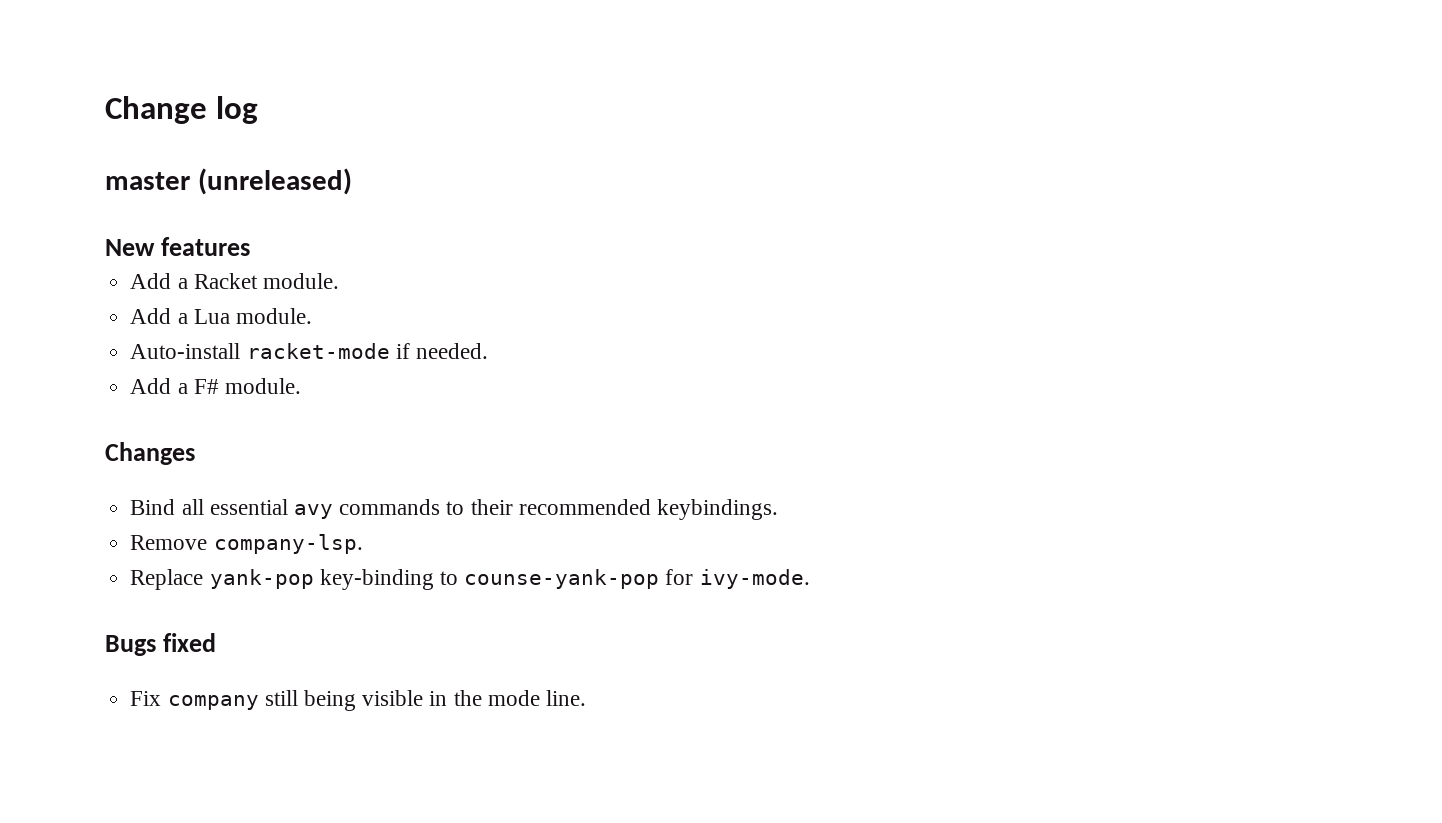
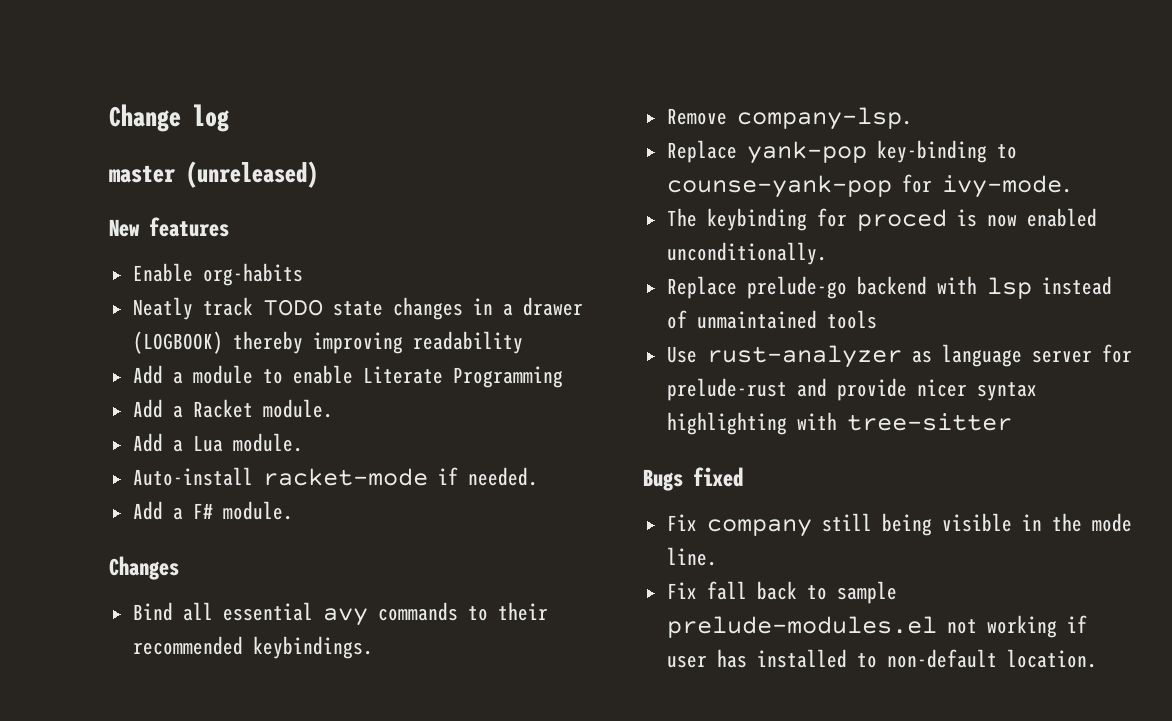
+ Enable org-habits
+ Neatly track TODO state changes in a drawer (LOGBOOK) thereby improving readability
+ Add a module to enable Literate Programming
+ The keybinding for proced is now enabled unconditionally.
+ Replace prelude-go backend with lsp instead of unmaintained tools
+ Use rust-analyzer as language server for prelude-rust and provide nicer syntax highlighting with tree-sitter
+ Fix fall back to sample prelude-modules.el not working if user has installed to non-default location.

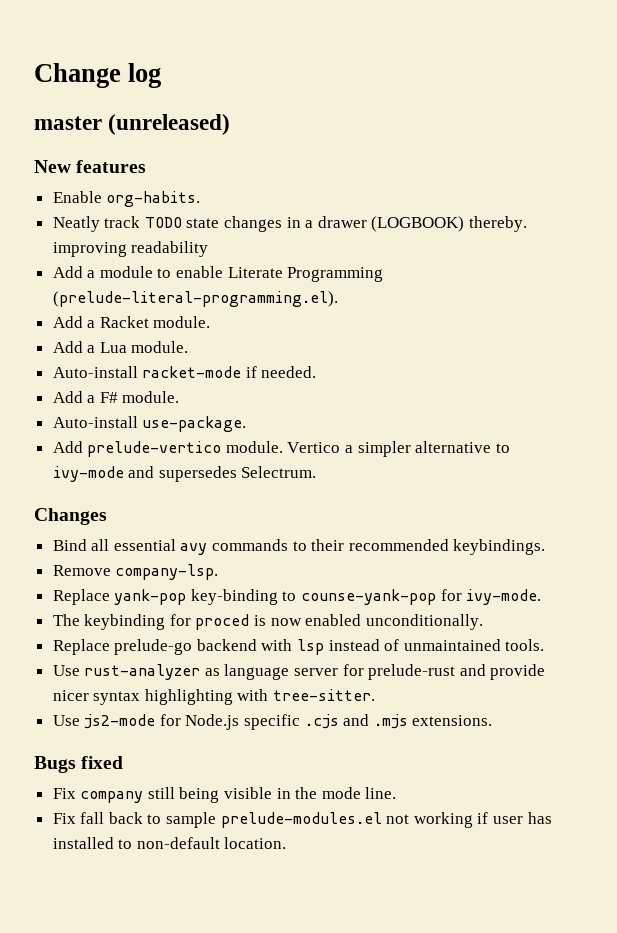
- Enable org-habits
+ Enable org-habits.
- Neatly track TODO state changes in a drawer (LOGBOOK) thereby improving readability
+ Neatly track TODO state changes in a drawer (LOGBOOK) thereby. improving readability
- Add a module to enable Literate Programming
+ Add a module to enable Literate Programming (prelude-literal-programming.el).
+ Auto-install use-package.
+ Add prelude-vertico module. Vertico a simpler alternative to ivy-mode and supersedes Selectrum.
- Replace prelude-go backend with lsp instead of unmaintained tools
+ Replace prelude-go backend with lsp instead of unmaintained tools.
- Use rust-analyzer as language server for prelude-rust and provide nicer syntax highlighting with tree-sitter
+ Use rust-analyzer as language server for prelude-rust and provide nicer syntax highlighting with tree-sitter.
+ Use js2-mode for Node.js specific .cjs and .mjs extensions.

